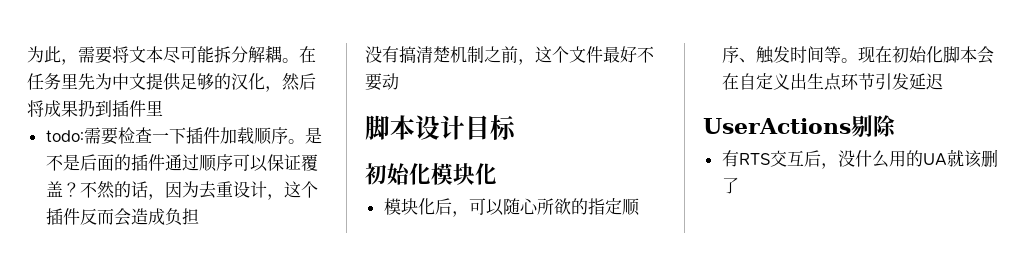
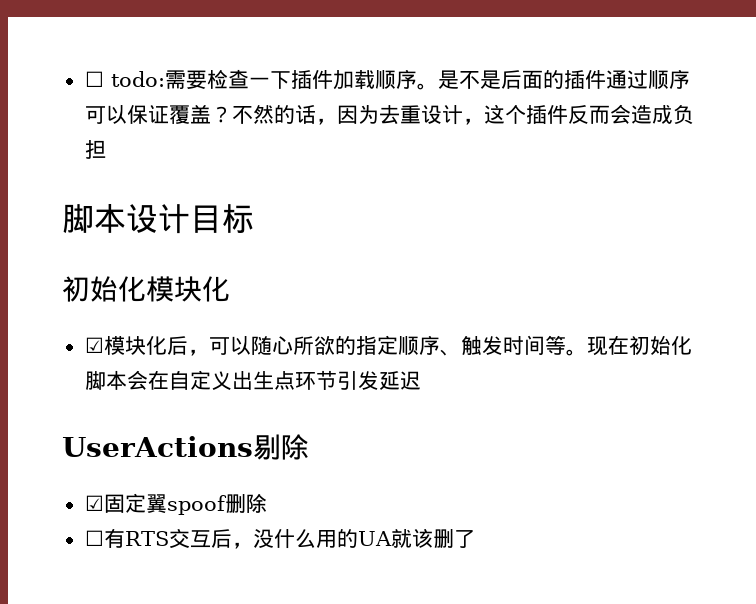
- 为此，需要将文本尽可能拆分解耦。在任务里先为中文提供足够的汉化，然后将成果扔到插件里
- todo:需要检查一下插件加载顺序。
+ ☐ todo:需要检查一下插件加载顺序。
- 没有搞清楚机制之前，这个文件最好不要动
- 模块化后，可以随心所欲的指定顺序、触发时间等。
+ ☑模块化后，可以随心所欲的指定顺序、触发时间等。
- 有RTS交互后，没什么用的UA就该删了
+ ☑固定翼spoof删除
+ ☐有RTS交互后，没什么用的UA就该删了

